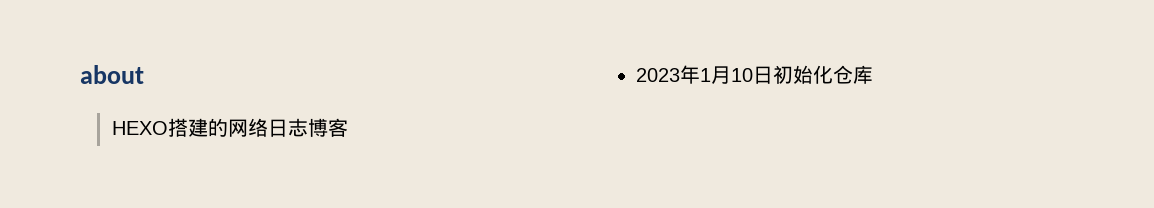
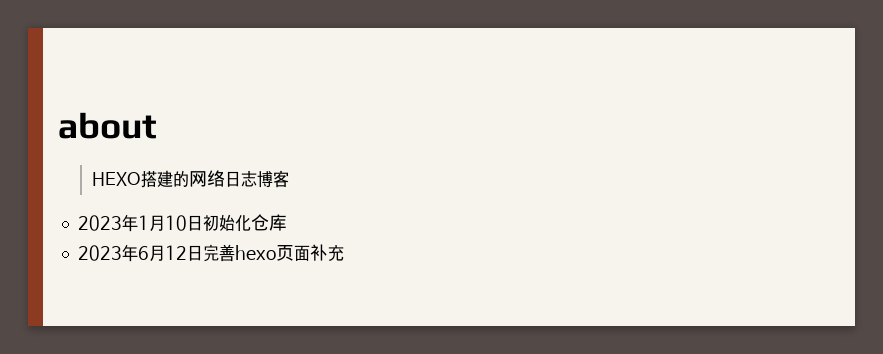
+ 2023年6月12日完善hexo页面补充

